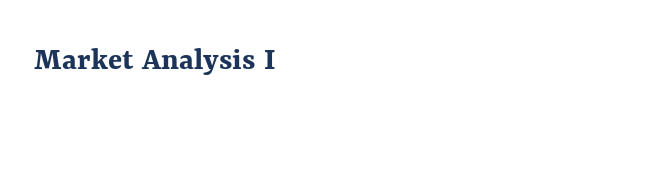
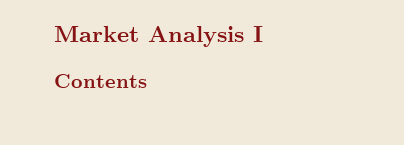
+ Contents

